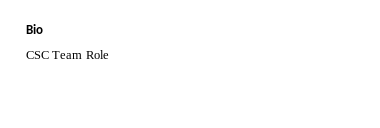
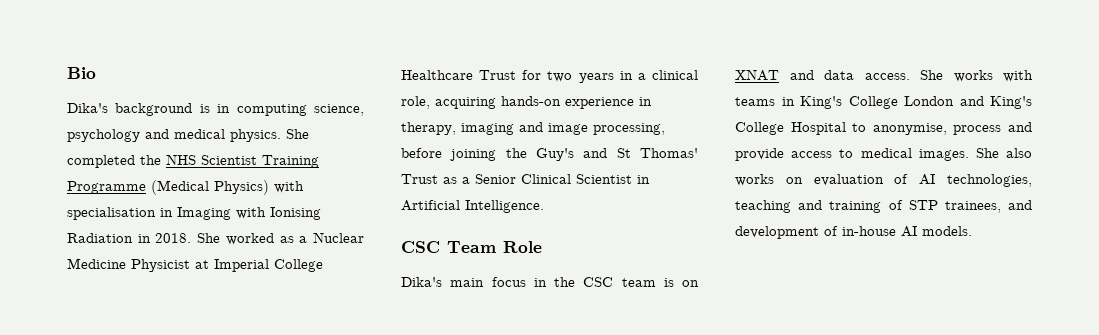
+ Dika's background is in computing science, psychology and medical physics. She completed the NHS Scientist Training Programme (Medical Physics) with specialisation in Imaging with Ionising Radiation in 2018. She worked as a Nuclear Medicine Physicist at Imperial College Healthcare Trust for two years in a clinical role, acquiring hands-on experience in therapy, imaging and image processing, before joining the Guy's and St Thomas' Trust as a Senior Clinical Scientist in Artificial Intelligence.
  CSC Team Role
+ Dika's main focus in the CSC team is on XNAT and data access. She works with teams in King's College London and King's College Hospital to anonymise, process and provide access to medical images. She also works on evaluation of AI technologies, teaching and training of STP trainees, and development of in-house AI models.

